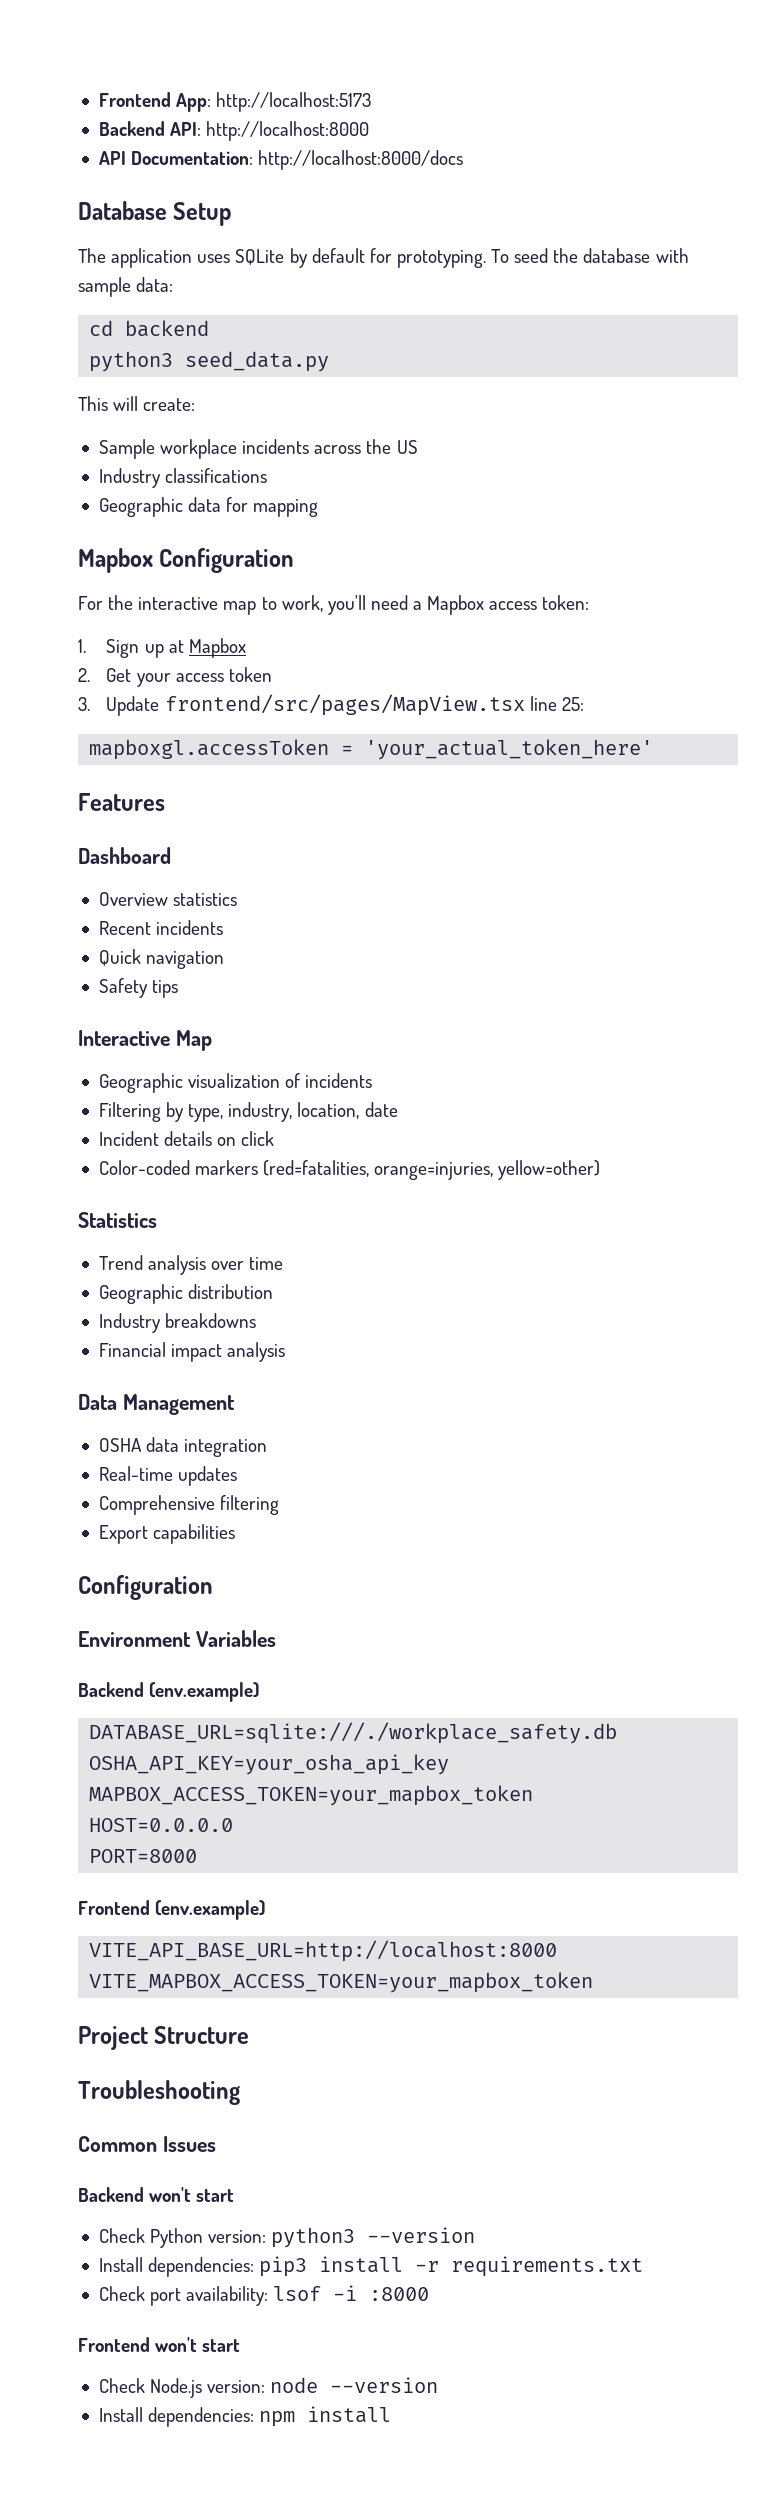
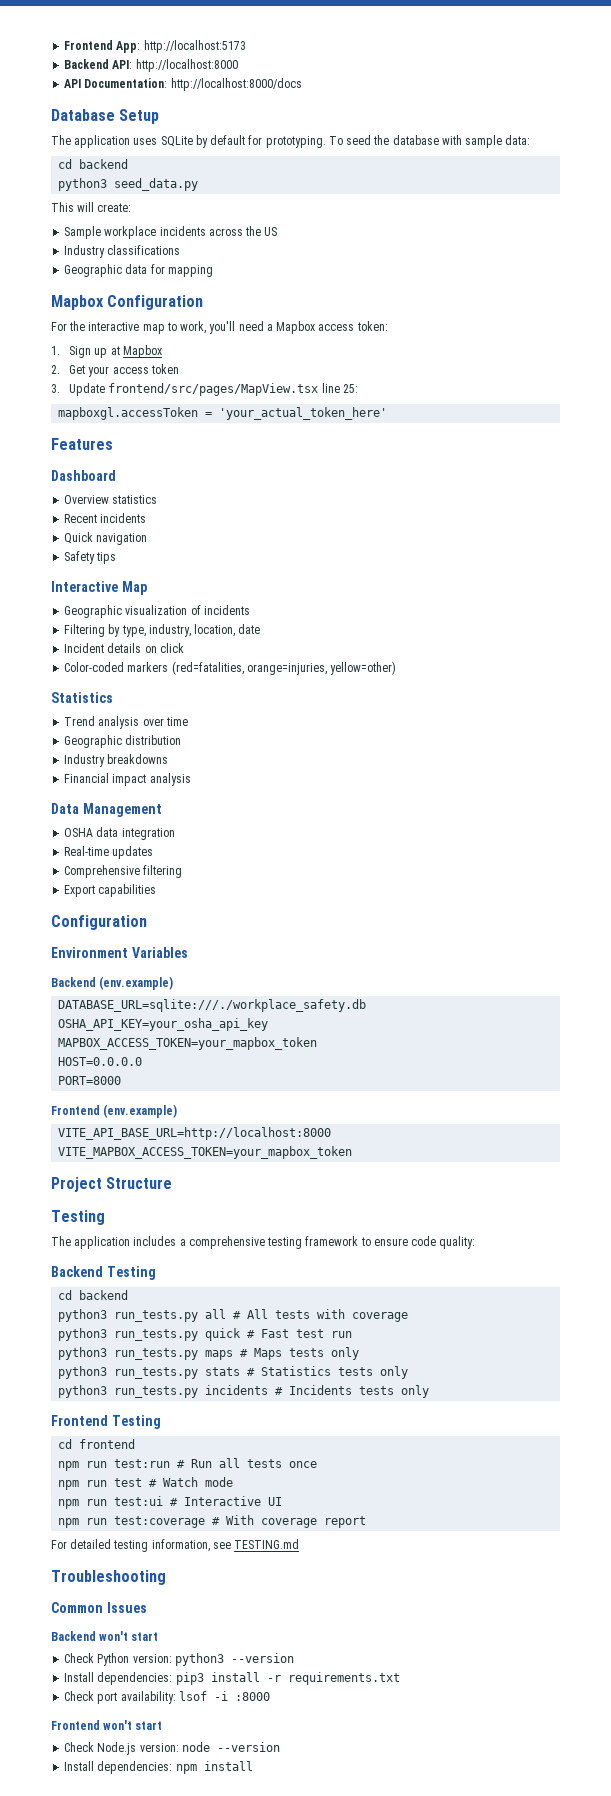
  Project Structure
+ Testing
+ The application includes a comprehensive testing framework to ensure code quality:
+ Backend Testing
+ cd backend
+ python3 run_tests.py all # All tests with coverage
+ python3 run_tests.py quick # Fast test run
+ python3 run_tests.py maps # Maps tests only
+ python3 run_tests.py stats # Statistics tests only
+ python3 run_tests.py incidents # Incidents tests only
+ Frontend Testing
+ cd frontend
+ npm run test:run # Run all tests once
+ npm run test # Watch mode
+ npm run test:ui # Interactive UI
+ npm run test:coverage # With coverage report
+ For detailed testing information, see TESTING.md

